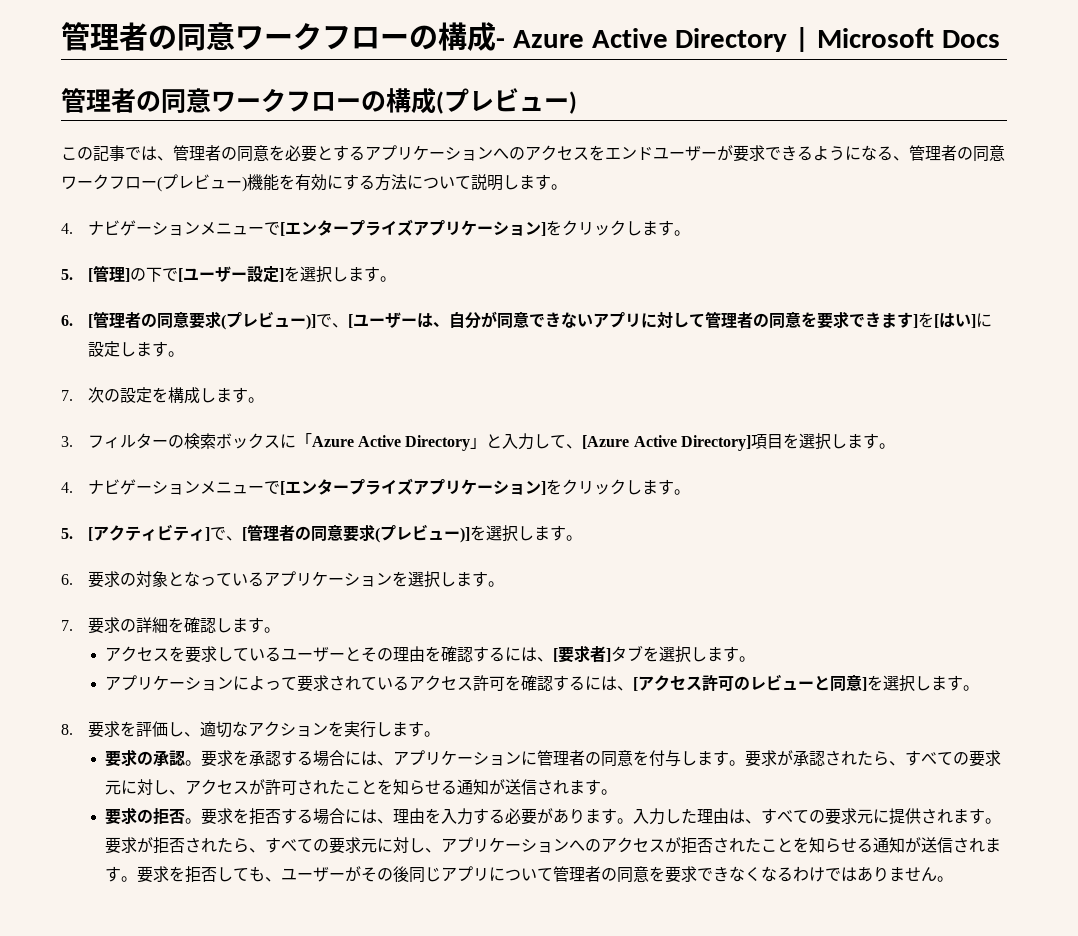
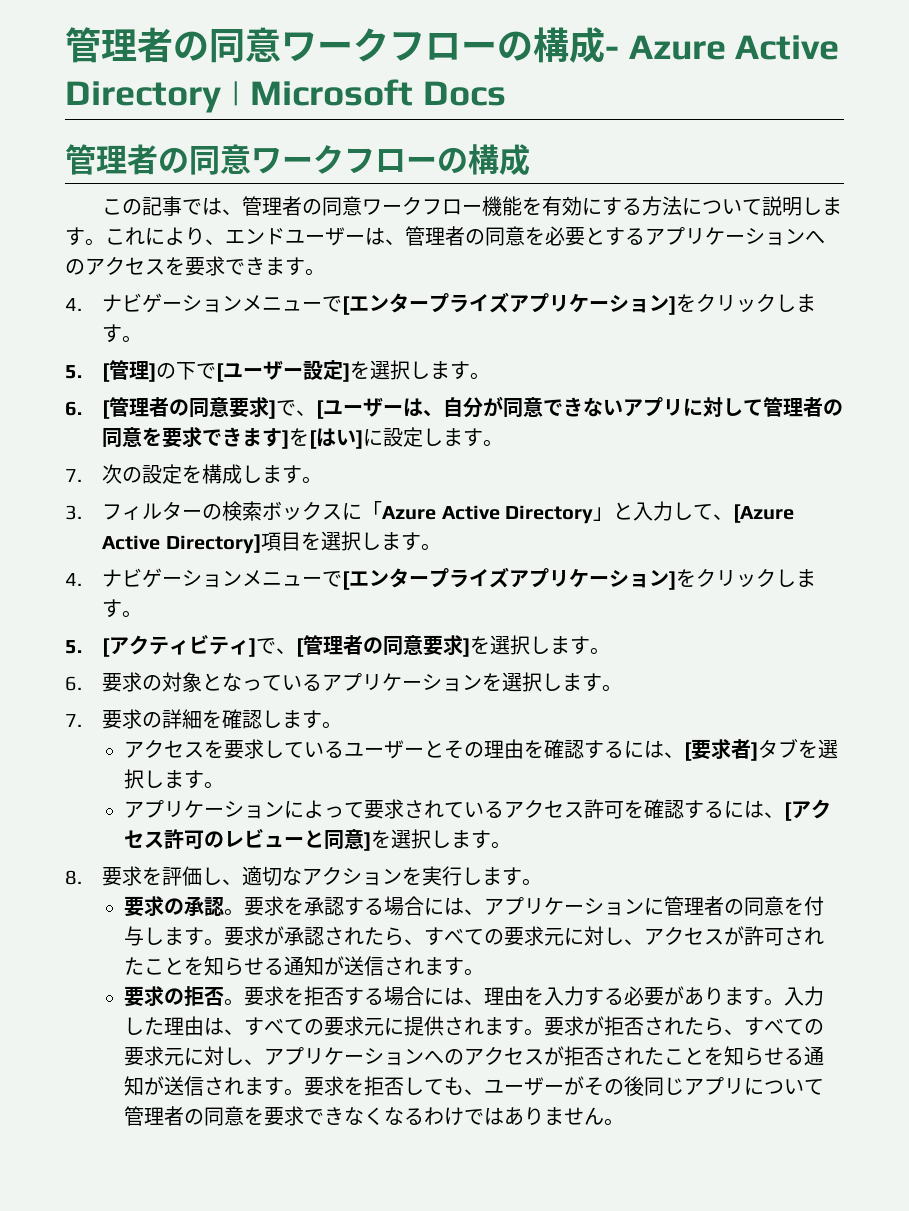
  管理者の同意ワークフローの構成- Azure Active Directory | Microsoft Docs
- 管理者の同意ワークフローの構成(プレビュー)
+ 管理者の同意ワークフローの構成
- この記事では、管理者の同意を必要とするアプリケーションへのアクセスをエンドユーザーが要求できるようになる、管理者の同意ワークフロー(プレビュー)機能を有効にする方法について説明します。
+ この記事では、管理者の同意ワークフロー機能を有効にする方法について説明します。これにより、エンドユーザーは、管理者の同意を必要とするアプリケーションへのアクセスを要求できます。
- 6. [管理者の同意要求(プレビュー)]で、[ユーザーは、自分が同意できないアプリに対して管理者の同意を要求できます]を[はい]に設定します。
+ 6. [管理者の同意要求]で、[ユーザーは、自分が同意できないアプリに対して管理者の同意を要求できます]を[はい]に設定します。
- 5. [アクティビティ]で、[管理者の同意要求(プレビュー)]を選択します。
+ 5. [アクティビティ]で、[管理者の同意要求]を選択します。

